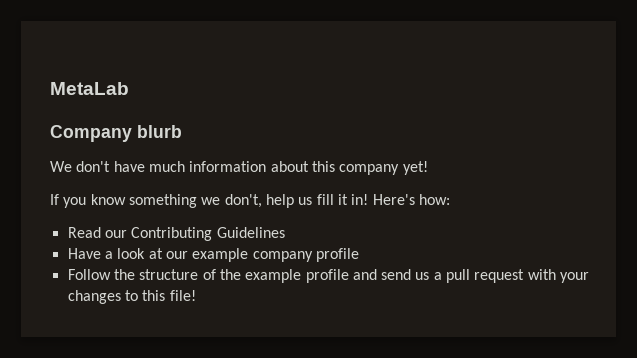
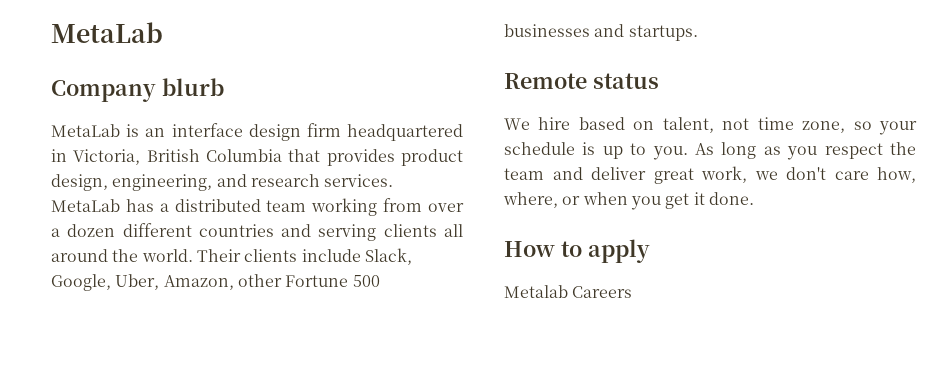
- We don't have much information about this company yet!
- If you know something we don't, help us fill it in! Here's how:
- Read our Contributing Guidelines
- Have a look at our example company profile
- Follow the structure of the example profile and send us a pull request with your changes to this file!
+ MetaLab is an interface design firm headquartered in Victoria, British Columbia that provides product design, engineering, and research services. MetaLab has a distributed team working from over a dozen different countries and serving clients all around the world. Their clients include Slack, Google, Uber, Amazon, other Fortune 500 businesses and startups.
+ Remote status
+ We hire based on talent, not time zone, so your schedule is up to you. As long as you respect the team and deliver great work, we don't care how, where, or when you get it done.
+ How to apply
+ Metalab Careers

